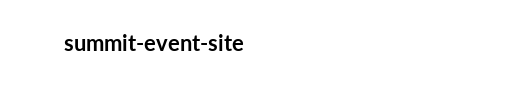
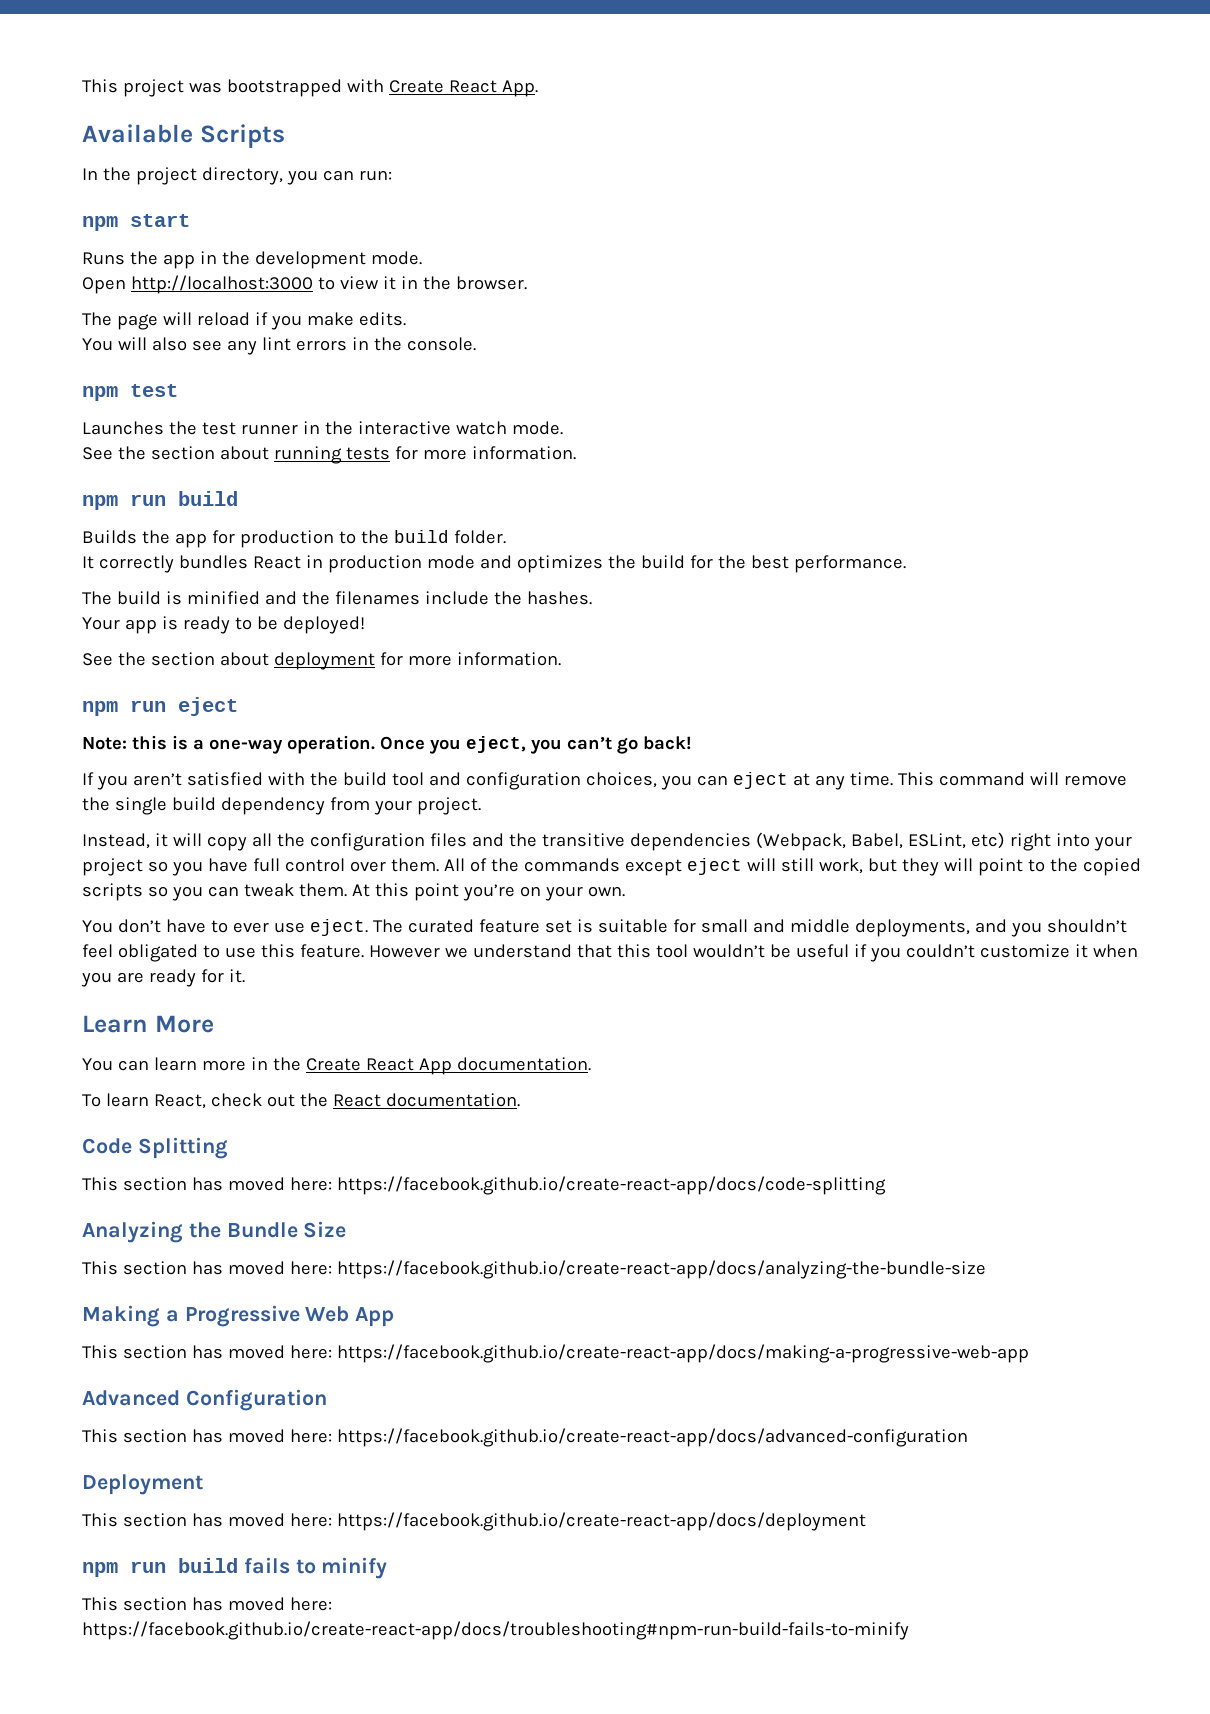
- summit-event-site
+ This project was bootstrapped with Create React App.
+ Available Scripts
+ In the project directory, you can run:
+ npm start
+ Runs the app in the development mode.
+ Open http://localhost:3000 to view it in the browser.
+ The page will reload if you make edits.
+ You will also see any lint errors in the console.
+ npm test
+ Launches the test runner in the interactive watch mode.
+ See the section about running tests for more information.
+ npm run build
+ Builds the app for production to the build folder.
+ It correctly bundles React in production mode and optimizes the build for the best performance.
+ The build is minified and the filenames include the hashes.
+ Your app is ready to be deployed!
+ See the section about deployment for more information.
+ npm run eject
+ Note: this is a one-way operation. Once you eject, you can’t go back!
+ If you aren’t satisfied with the build tool and configuration choices, you can eject at any time. This command will remove the single build dependency from your project.
+ Instead, it will copy all the configuration files and the transitive dependencies (Webpack, Babel, ESLint, etc) right into your project so you have full control over them. All of the commands except eject will still work, but they will point to the copied scripts so you can tweak them. At this point you’re on your own.
+ You don’t have to ever use eject. The curated feature set is suitable for small and middle deployments, and you shouldn’t feel obligated to use this feature. However we understand that this tool wouldn’t be useful if you couldn’t customize it when you are ready for it.
+ Learn More
+ You can learn more in the Create React App documentation.
+ To learn React, check out the React documentation.
+ Code Splitting
+ This section has moved here: https://facebook.github.io/create-react-app/docs/code-splitting
+ Analyzing the Bundle Size
+ This section has moved here: https://facebook.github.io/create-react-app/docs/analyzing-the-bundle-size
+ Making a Progressive Web App
+ This section has moved here: https://facebook.github.io/create-react-app/docs/making-a-progressive-web-app
+ Advanced Configuration
+ This section has moved here: https://facebook.github.io/create-react-app/docs/advanced-configuration
+ Deployment
+ This section has moved here: https://facebook.github.io/create-react-app/docs/deployment
+ npm run build fails to minify
+ This section has moved here: https://facebook.github.io/create-react-app/docs/troubleshooting#npm-run-build-fails-to-minify

